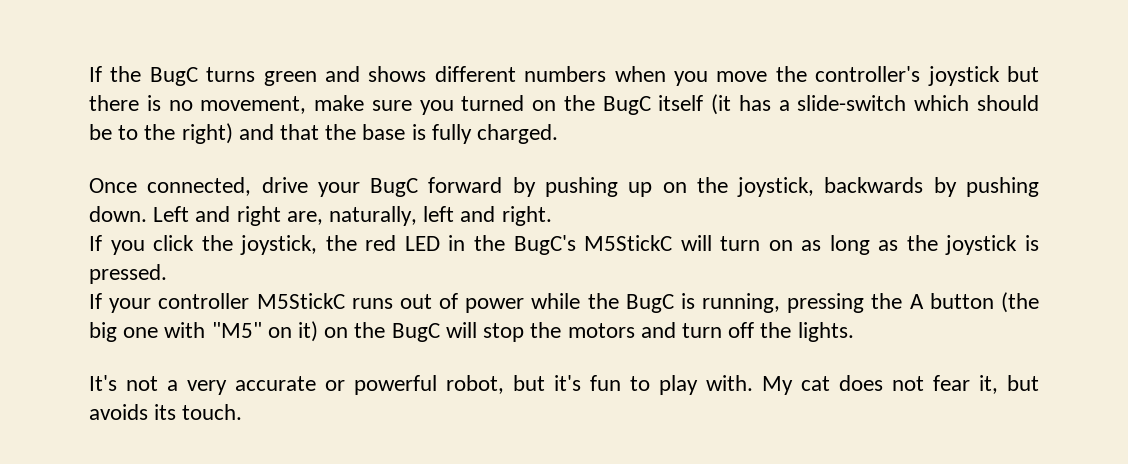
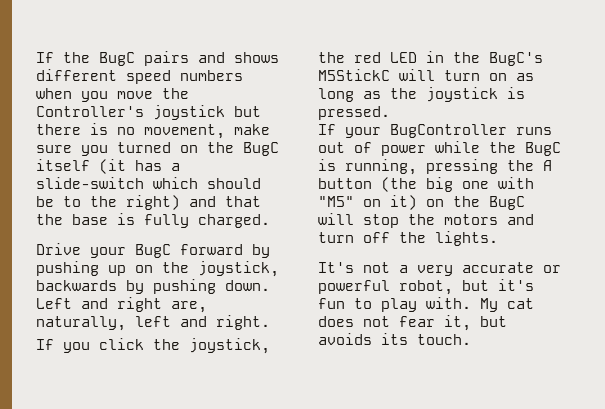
- If the BugC turns green and shows different numbers when you move the controller's joystick but there is no movement, make sure you turned on the BugC itself (it has a slide-switch which should be to the right) and that the base is fully charged.
+ If the BugC pairs and shows different speed numbers when you move the Controller's joystick but there is no movement, make sure you turned on the BugC itself (it has a slide-switch which should be to the right) and that the base is fully charged.
- Once connected, drive your BugC forward by pushing up on the joystick, backwards by pushing down.
+ Drive your BugC forward by pushing up on the joystick, backwards by pushing down.
- If your controller M5StickC runs out of power while the BugC is running, pressing the A button (the big one with "M5" on it) on the BugC will stop the motors and turn off the lights.
+ If your BugController runs out of power while the BugC is running, pressing the A button (the big one with "M5" on it) on the BugC will stop the motors and turn off the lights.

